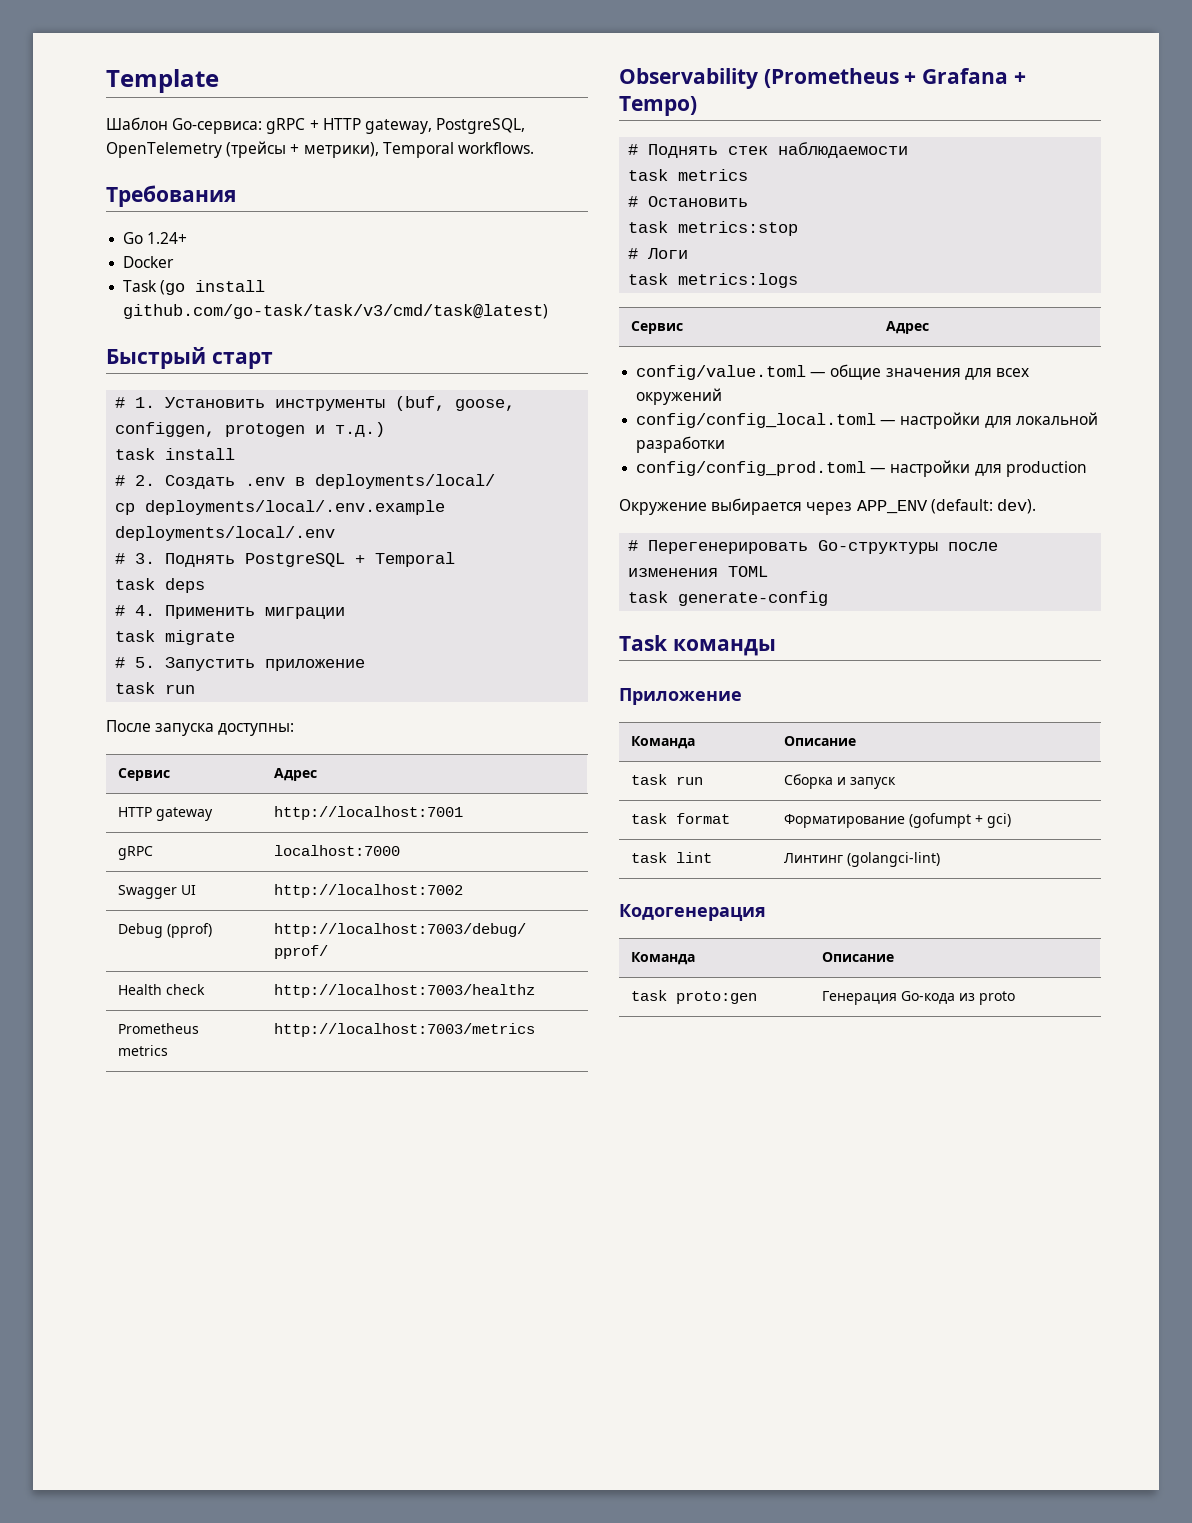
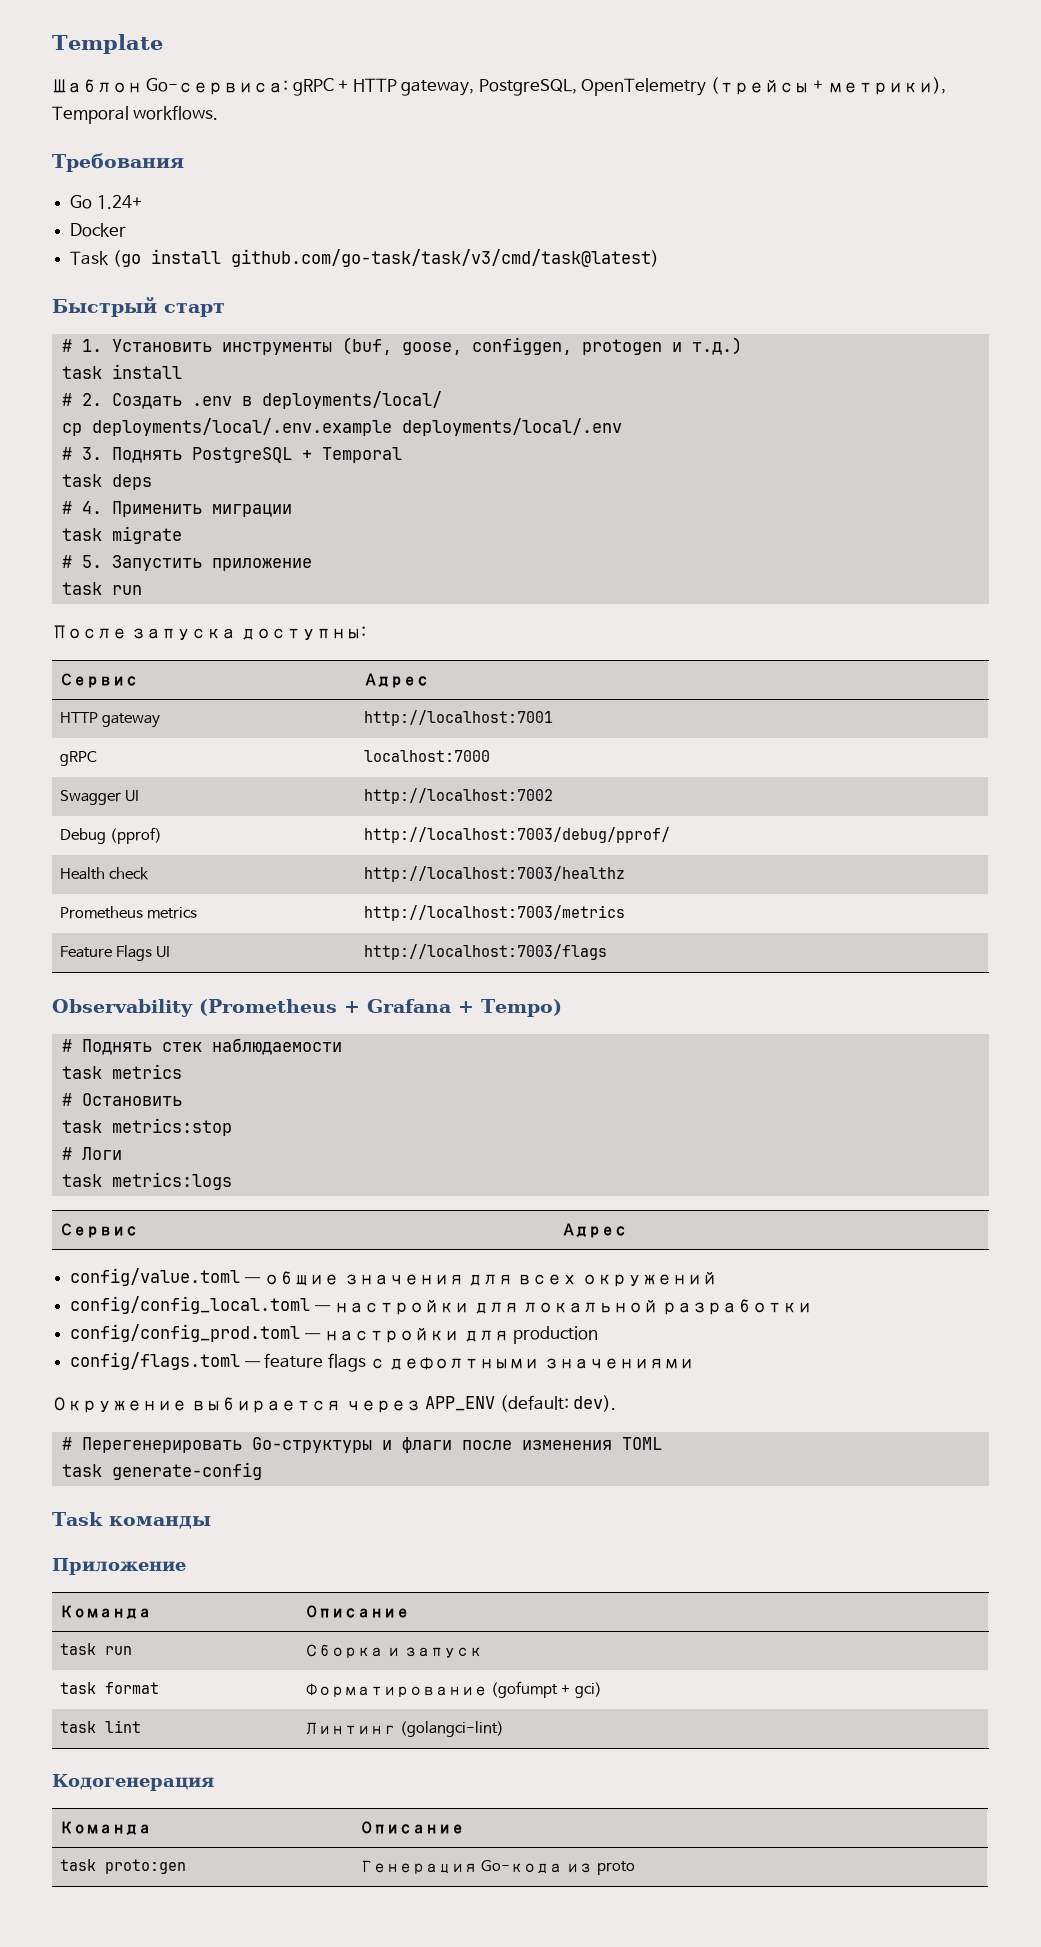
+ Feature Flags UI | http://localhost:7003/flags
+ config/flags.toml — feature flags с дефолтными значениями
- # Перегенерировать Go-структуры после изменения TOML
+ # Перегенерировать Go-структуры и флаги после изменения TOML

